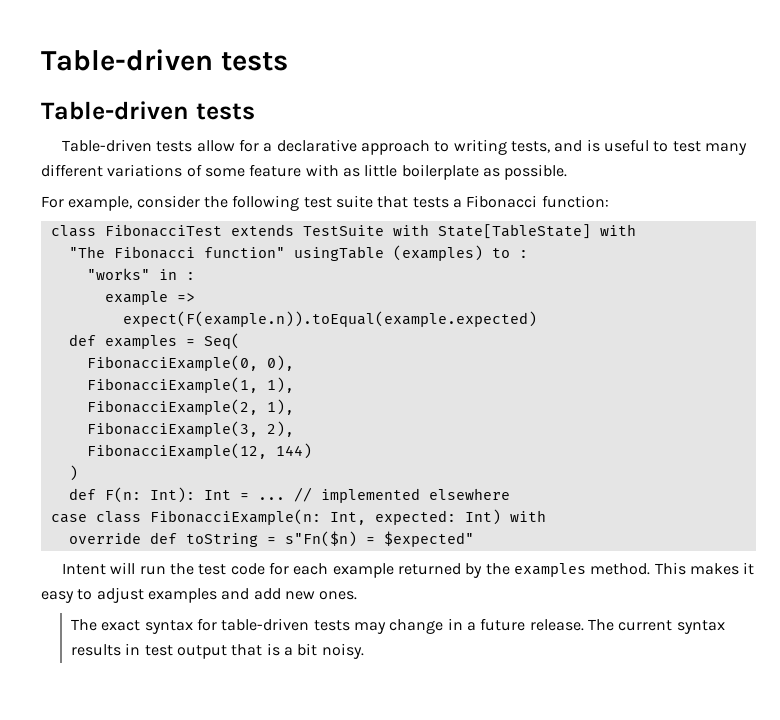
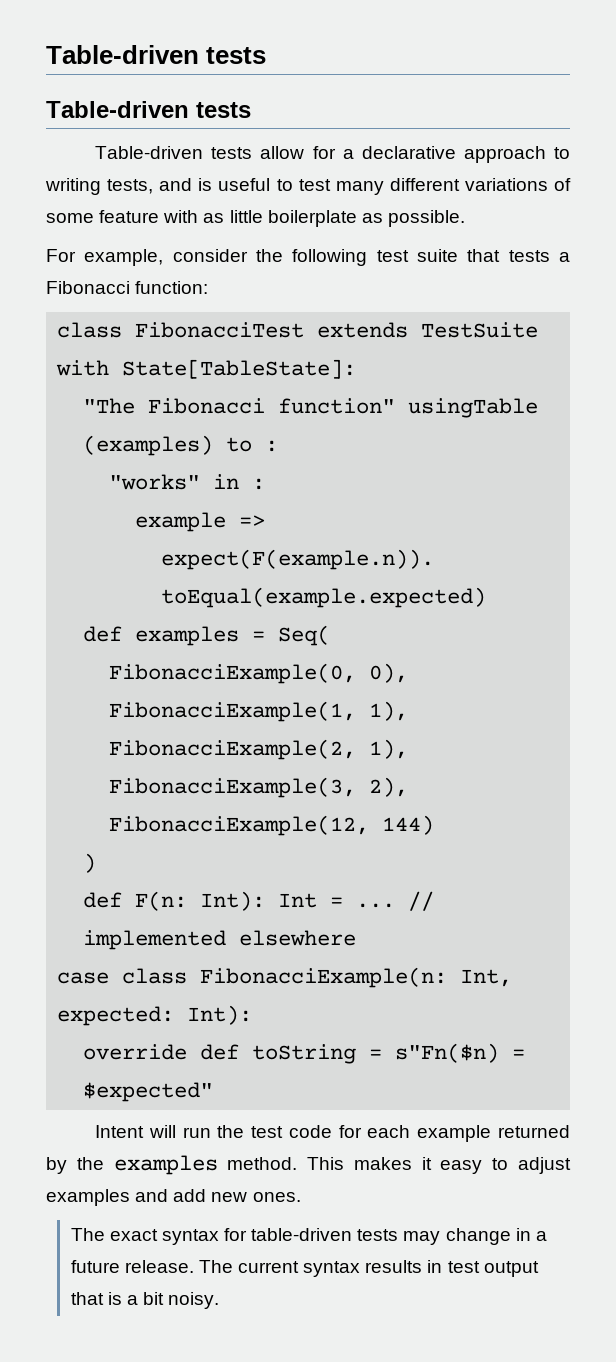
- class FibonacciTest extends TestSuite with State[TableState] with
+ class FibonacciTest extends TestSuite with State[TableState]:
- case class FibonacciExample(n: Int, expected: Int) with
+ case class FibonacciExample(n: Int, expected: Int):

